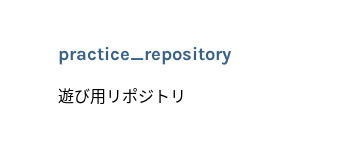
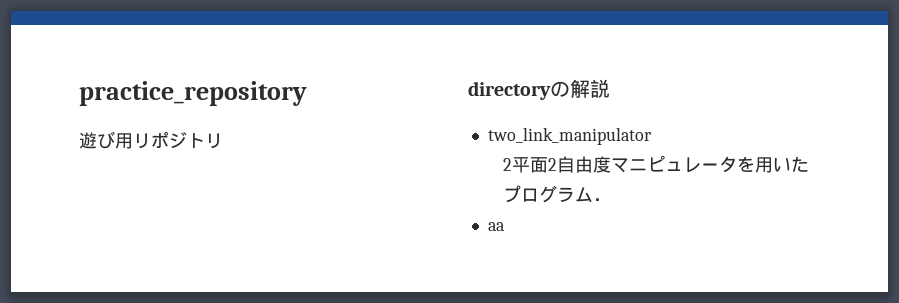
+ directoryの解説
+ two_link_manipulator
+ 2平面2自由度マニピュレータを用いたプログラム．
+ aa

